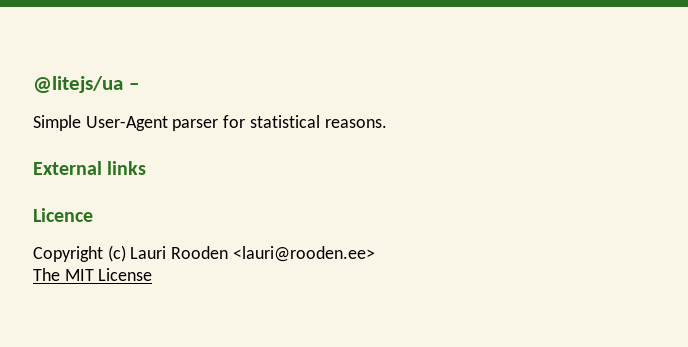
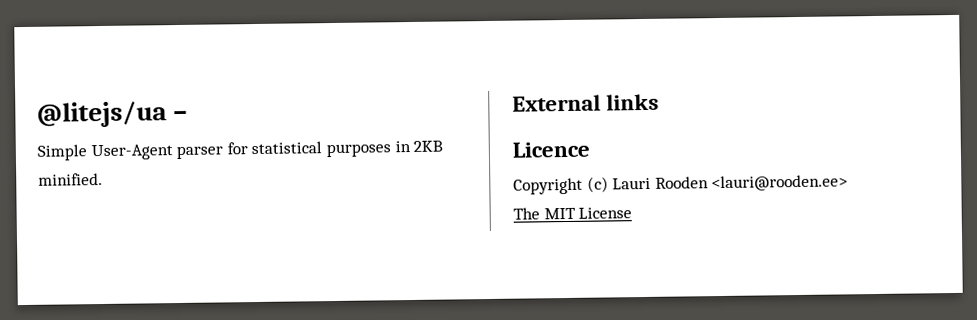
- Simple User-Agent parser for statistical reasons.
+ Simple User-Agent parser for statistical purposes in 2KB minified.

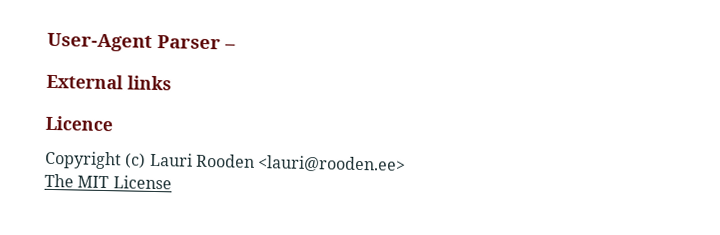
- @litejs/ua –
+ User-Agent Parser –
- Simple User-Agent parser for statistical purposes in 2KB minified.

